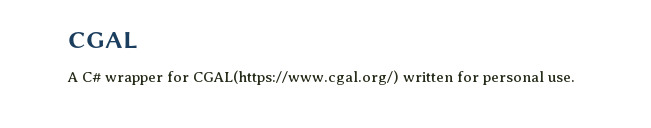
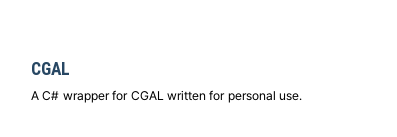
- A C# wrapper for CGAL(https://www.cgal.org/) written for personal use.
+ A C# wrapper for CGAL written for personal use.

